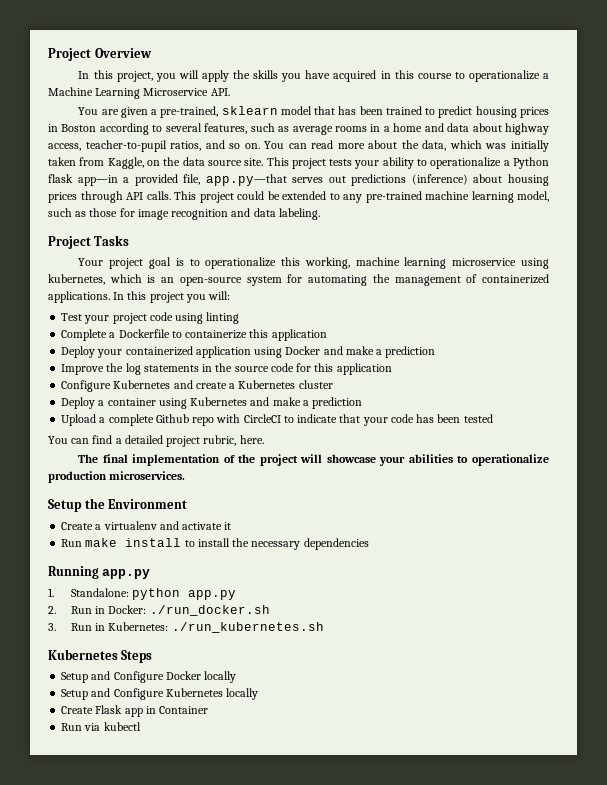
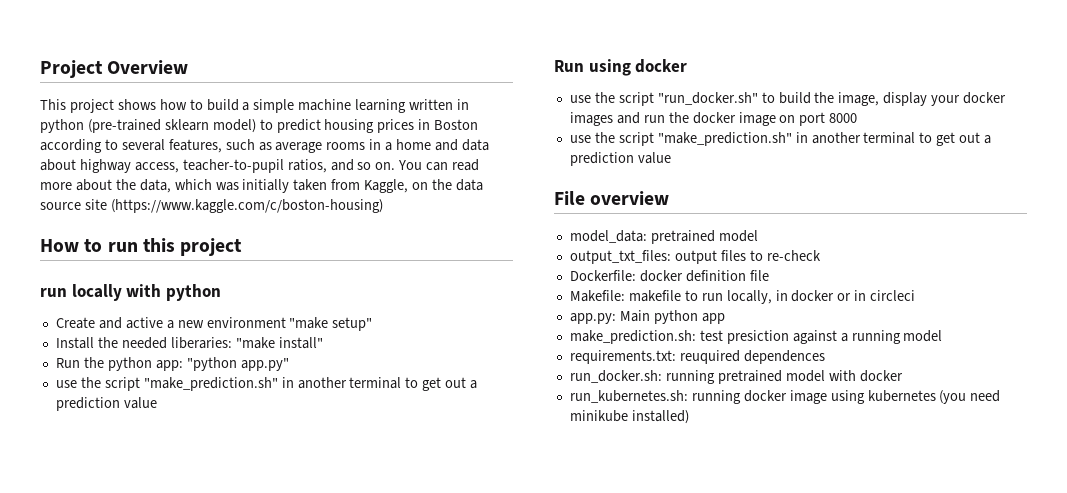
- In this project, you will apply the skills you have acquired in this course to operationalize a Machine Learning Microservice API.
- You are given a pre-trained, sklearn model that has been trained to predict housing prices in Boston according to several features, such as average rooms in a home and data about highway access, teacher-to-pupil ratios, and so on.
+ This project shows how to build a simple machine learning written in python (pre-trained sklearn model) to predict housing prices in Boston according to several features, such as average rooms in a home and data about highway access, teacher-to-pupil ratios, and so on.
- You can read more about the data, which was initially taken from Kaggle, on the data source site. This project tests your ability to operationalize a Python flask app—in a provided file, app.py—that serves out predictions (inference) about housing prices through API calls. This project could be extended to any pre-trained machine learning model, such as those for image recognition and data labeling.
- Project Tasks
- Your project goal is to operationalize this working, machine learning microservice using kubernetes, which is an open-source system for automating the management of containerized applications. In this project you will:
- Test your project code using linting
- Complete a Dockerfile to containerize this application
- Deploy your containerized application using Docker and make a prediction
- Improve the log statements in the source code for this application
- Configure Kubernetes and create a Kubernetes cluster
- Deploy a container using Kubernetes and make a prediction
- Upload a complete Github repo with CircleCI to indicate that your code has been tested
- You can find a detailed project rubric, here.
- The final implementation of the project will showcase your abilities to operationalize production microservices.
- Setup the Environment
- Create a virtualenv and activate it
- Run make install to install the necessary dependencies
- Running app.py
- 1. Standalone: python app.py
- 2. Run in Docker: ./run_docker.sh
- 3. Run in Kubernetes: ./run_kubernetes.sh
- Kubernetes Steps
- Setup and Configure Docker locally
- Setup and Configure Kubernetes locally
- Create Flask app in Container
- Run via kubectl
+ You can read more about the data, which was initially taken from Kaggle, on the data source site (https://www.kaggle.com/c/boston-housing)
+ How to run this project
+ run locally with python
+ Create and active a new environment "make setup"
+ Install the needed liberaries: "make install"
+ Run the python app: "python app.py"
+ use the script "make_prediction.sh" in another terminal to get out a prediction value
+ Run using docker
+ use the script "run_docker.sh" to build the image, display your docker images and run the docker image on port 8000
+ use the script "make_prediction.sh" in another terminal to get out a prediction value
+ File overview
+ model_data: pretrained model
+ output_txt_files: output files to re-check
+ Dockerfile: docker definition file
+ Makefile: makefile to run locally, in docker or in circleci
+ app.py: Main python app
+ make_prediction.sh: test presiction against a running model
+ requirements.txt: reuquired dependences
+ run_docker.sh: running pretrained model with docker
+ run_kubernetes.sh: running docker image using kubernetes (you need minikube installed)

